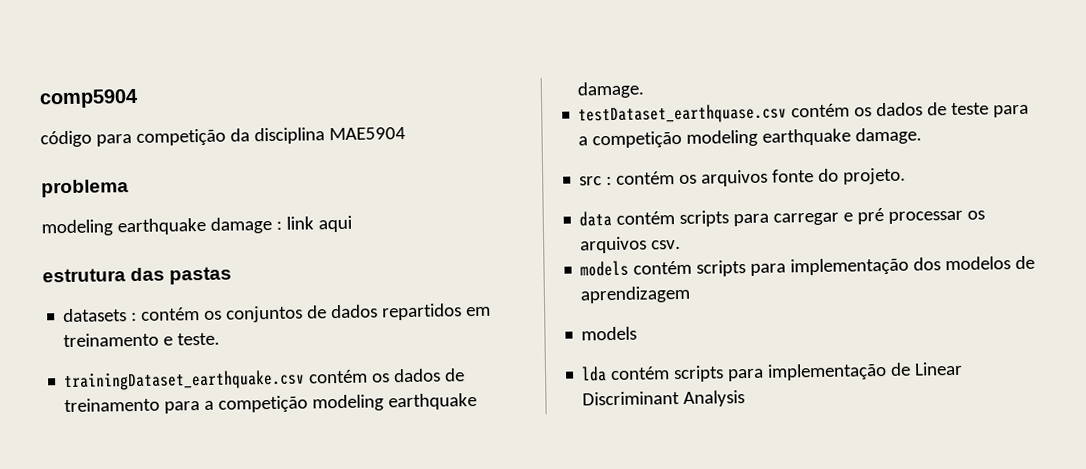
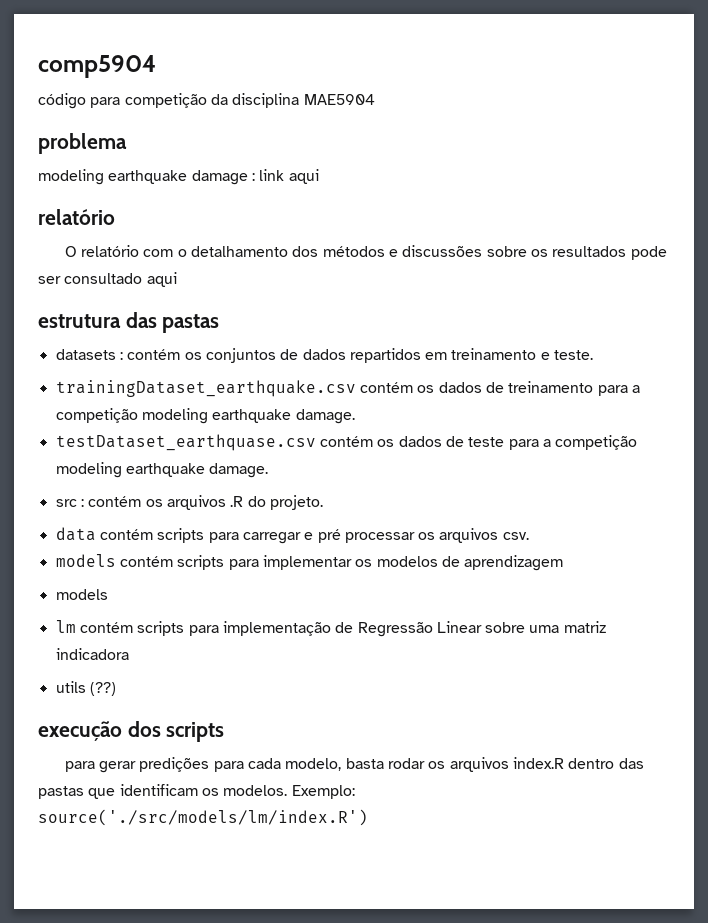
  modeling earthquake damage : link aqui
+ relatório
+ O relatório com o detalhamento dos métodos e discussões sobre os resultados pode ser consultado aqui
- src : contém os arquivos fonte do projeto.
+ src : contém os arquivos .R do projeto.
- models contém scripts para implementação dos modelos de aprendizagem
+ models contém scripts para implementar os modelos de aprendizagem
- lda contém scripts para implementação de Linear Discriminant Analysis
+ lm contém scripts para implementação de Regressão Linear sobre uma matriz indicadora
+ utils (??)
+ execução dos scripts
+ para gerar predições para cada modelo, basta rodar os arquivos index.R dentro das pastas que identificam os modelos. Exemplo: source('./src/models/lm/index.R')

